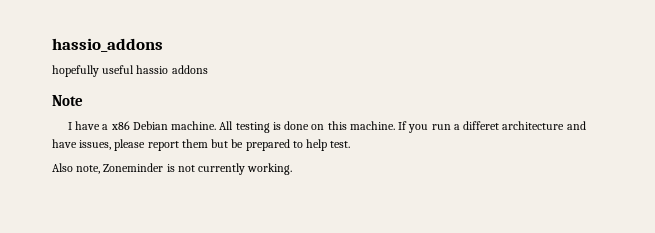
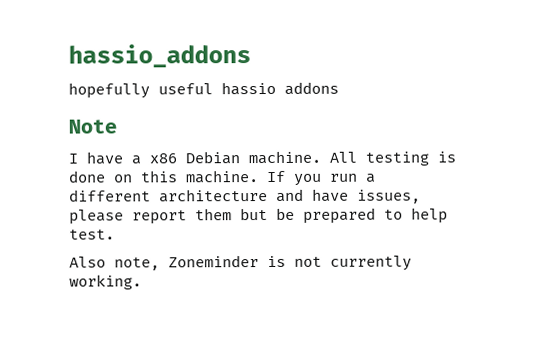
- If you run a differet architecture and have issues, please report them but be prepared to help test.
+ If you run a different architecture and have issues, please report them but be prepared to help test.

